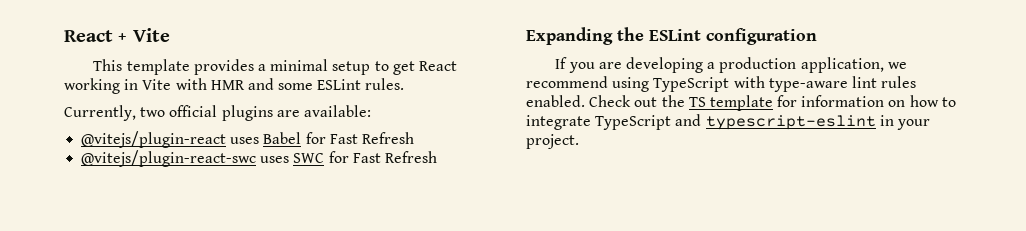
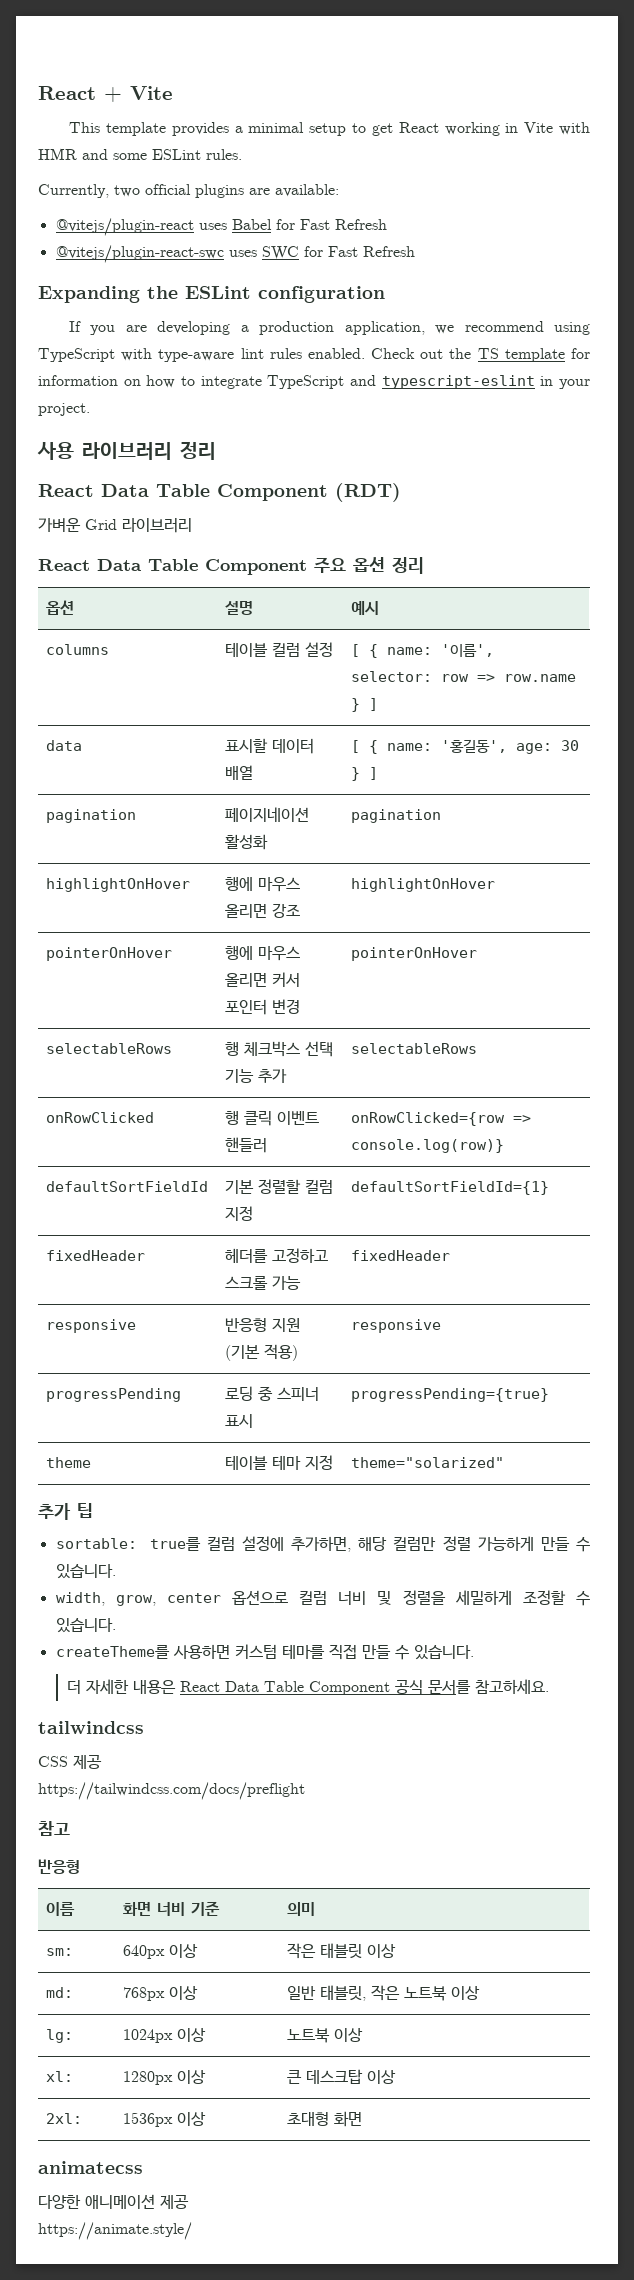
+ 사용 라이브러리 정리
+ React Data Table Component (RDT)
+ 가벼운 Grid 라이브러리
+ React Data Table Component 주요 옵션 정리
+ 옵션 | 설명 | 예시
+ columns | 테이블 컬럼 설정 | [ { name: '이름', selector: row => row.name } ]
+ data | 표시할 데이터 배열 | [ { name: '홍길동', age: 30 } ]
+ pagination | 페이지네이션 활성화 | pagination
+ highlightOnHover | 행에 마우스 올리면 강조 | highlightOnHover
+ pointerOnHover | 행에 마우스 올리면 커서 포인터 변경 | pointerOnHover
+ selectableRows | 행 체크박스 선택 기능 추가 | selectableRows
+ onRowClicked | 행 클릭 이벤트 핸들러 | onRowClicked={row => console.log(row)}
+ defaultSortFieldId | 기본 정렬할 컬럼 지정 | defaultSortFieldId={1}
+ fixedHeader | 헤더를 고정하고 스크롤 가능 | fixedHeader
+ responsive | 반응형 지원 (기본 적용) | responsive
+ progressPending | 로딩 중 스피너 표시 | progressPending={true}
+ theme | 테이블 테마 지정 | theme="solarized"
+ 추가 팁
+ sortable: true를 컬럼 설정에 추가하면, 해당 컬럼만 정렬 가능하게 만들 수 있습니다.
+ width, grow, center 옵션으로 컬럼 너비 및 정렬을 세밀하게 조정할 수 있습니다.
+ createTheme를 사용하면 커스텀 테마를 직접 만들 수 있습니다.
+ 더 자세한 내용은 React Data Table Component 공식 문서를 참고하세요.
+ tailwindcss
+ CSS 제공
+ https://tailwindcss.com/docs/preflight
+ 참고
+ 반응형
+ 이름 | 화면 너비 기준 | 의미
+ sm: | 640px 이상 | 작은 태블릿 이상
+ md: | 768px 이상 | 일반 태블릿, 작은 노트북 이상
+ lg: | 1024px 이상 | 노트북 이상
+ xl: | 1280px 이상 | 큰 데스크탑 이상
+ 2xl: | 1536px 이상 | 초대형 화면
+ animatecss
+ 다양한 애니메이션 제공
+ https://animate.style/

